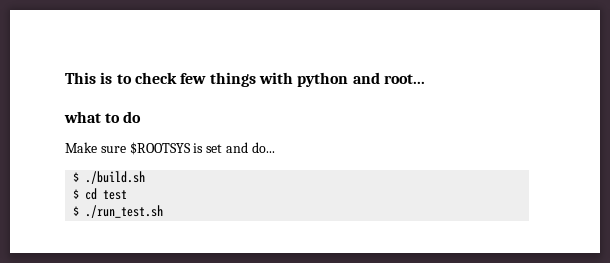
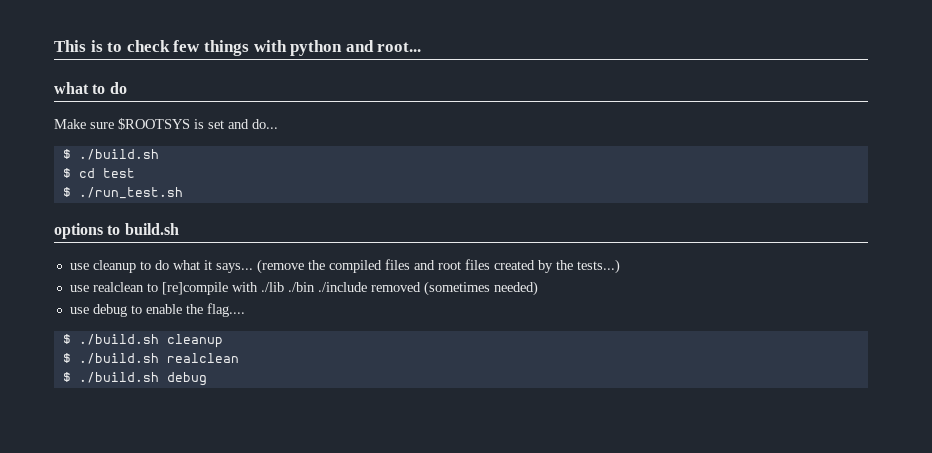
+ options to build.sh
+ use cleanup to do what it says... (remove the compiled files and root files created by the tests...)
+ use realclean to [re]compile with ./lib ./bin ./include removed (sometimes needed)
+ use debug to enable the flag....
+ $ ./build.sh cleanup
+ $ ./build.sh realclean
+ $ ./build.sh debug

